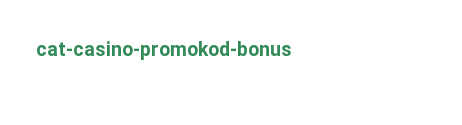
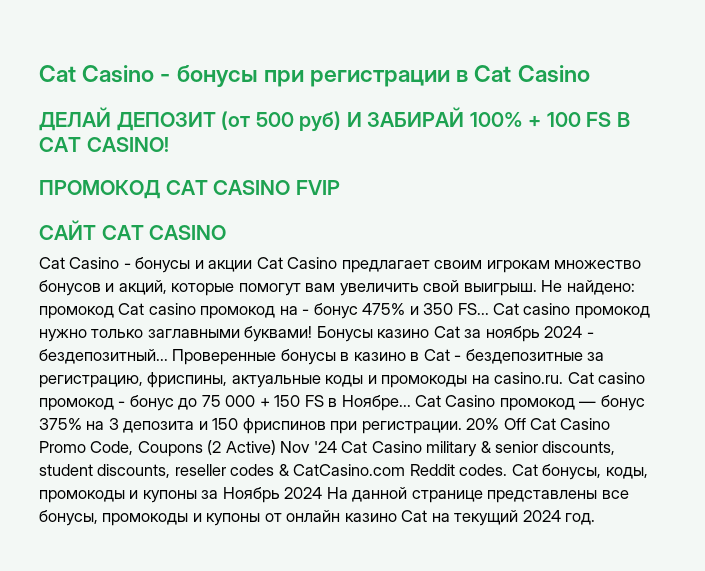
- cat-casino-promokod-bonus
+ Cat Casino - бонусы при регистрации в Cat Casino
+ ДЕЛАЙ ДЕПОЗИТ (от 500 руб) И ЗАБИРАЙ 100% + 100 FS В CAT CASINO!
+ ПРОМОКОД CAT CASINO FVIP
+ САЙТ CAT CASINO
+ Cat Casino - бонусы и акции Cat Casino предлагает своим игрокам множество бонусов и акций, которые помогут вам увеличить свой выигрыш. Не найдено: промокод Cat casino промокод на - бонус 475% и 350 FS... Cat casino промокод нужно только заглавными буквами! Бонусы казино Cat за ноябрь 2024 - бездепозитный... Проверенные бонусы в казино в Cat - бездепозитные за регистрацию, фриспины, актуальные коды и промокоды на casino.ru. Cat casino промокод - бонус до 75 000 + 150 FS в Ноябре... Cat Casino промокод — бонус 375% на 3 депозита и 150 фриспинов при регистрации. 20% Off Cat Casino Promo Code, Coupons (2 Active) Nov '24 Cat Casino military & senior discounts, student discounts, reseller codes & CatCasino.com Reddit codes. Cat бонусы, коды, промокоды и купоны за Ноябрь 2024 На данной странице представлены все бонусы, промокоды и купоны от онлайн казино Cat на текущий 2024 год.

